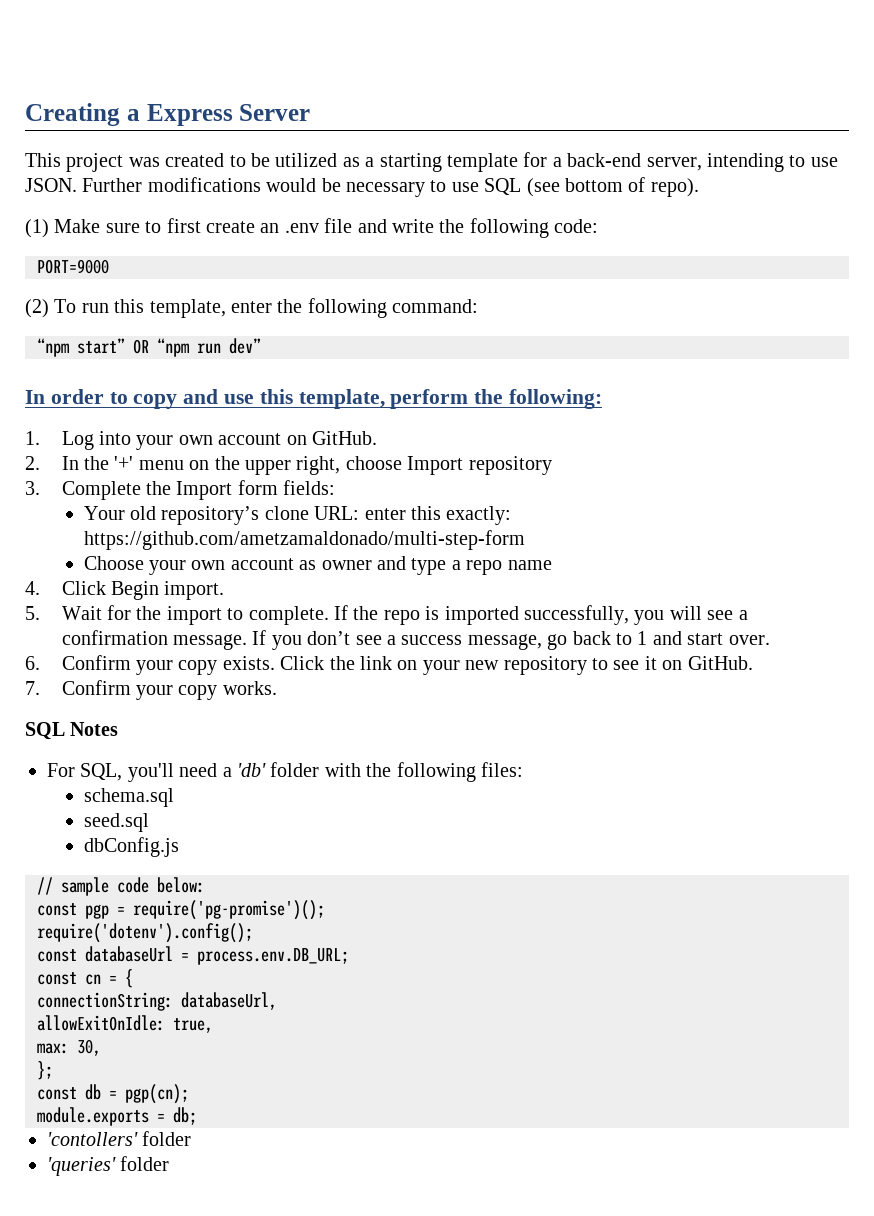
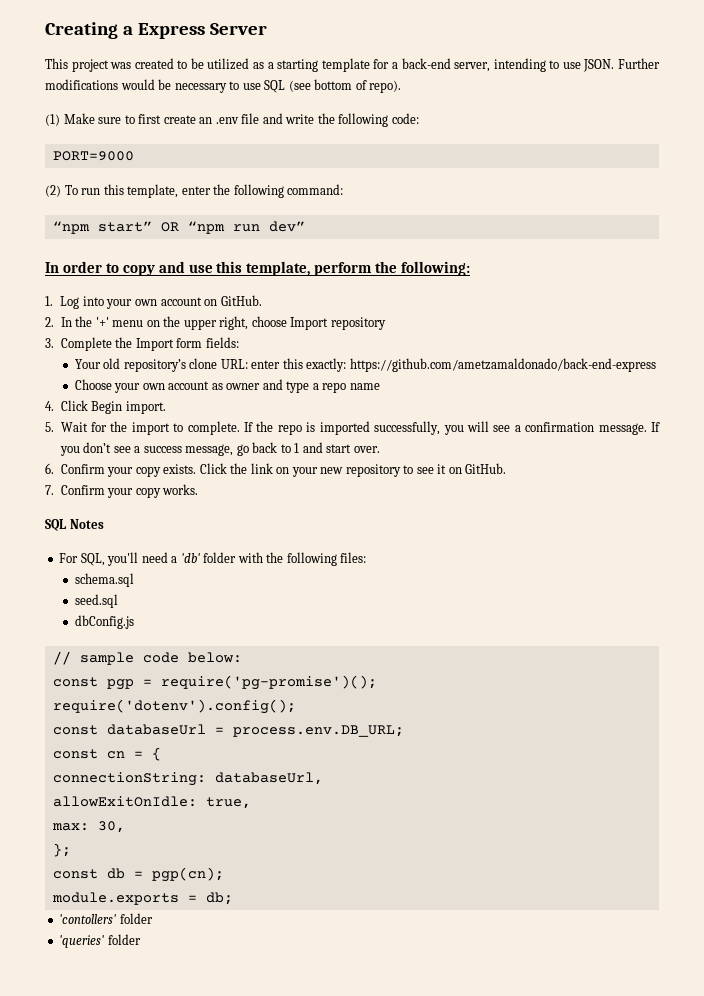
- Your old repository’s clone URL: enter this exactly: https://github.com/ametzamaldonado/multi-step-form
+ Your old repository’s clone URL: enter this exactly: https://github.com/ametzamaldonado/back-end-express

